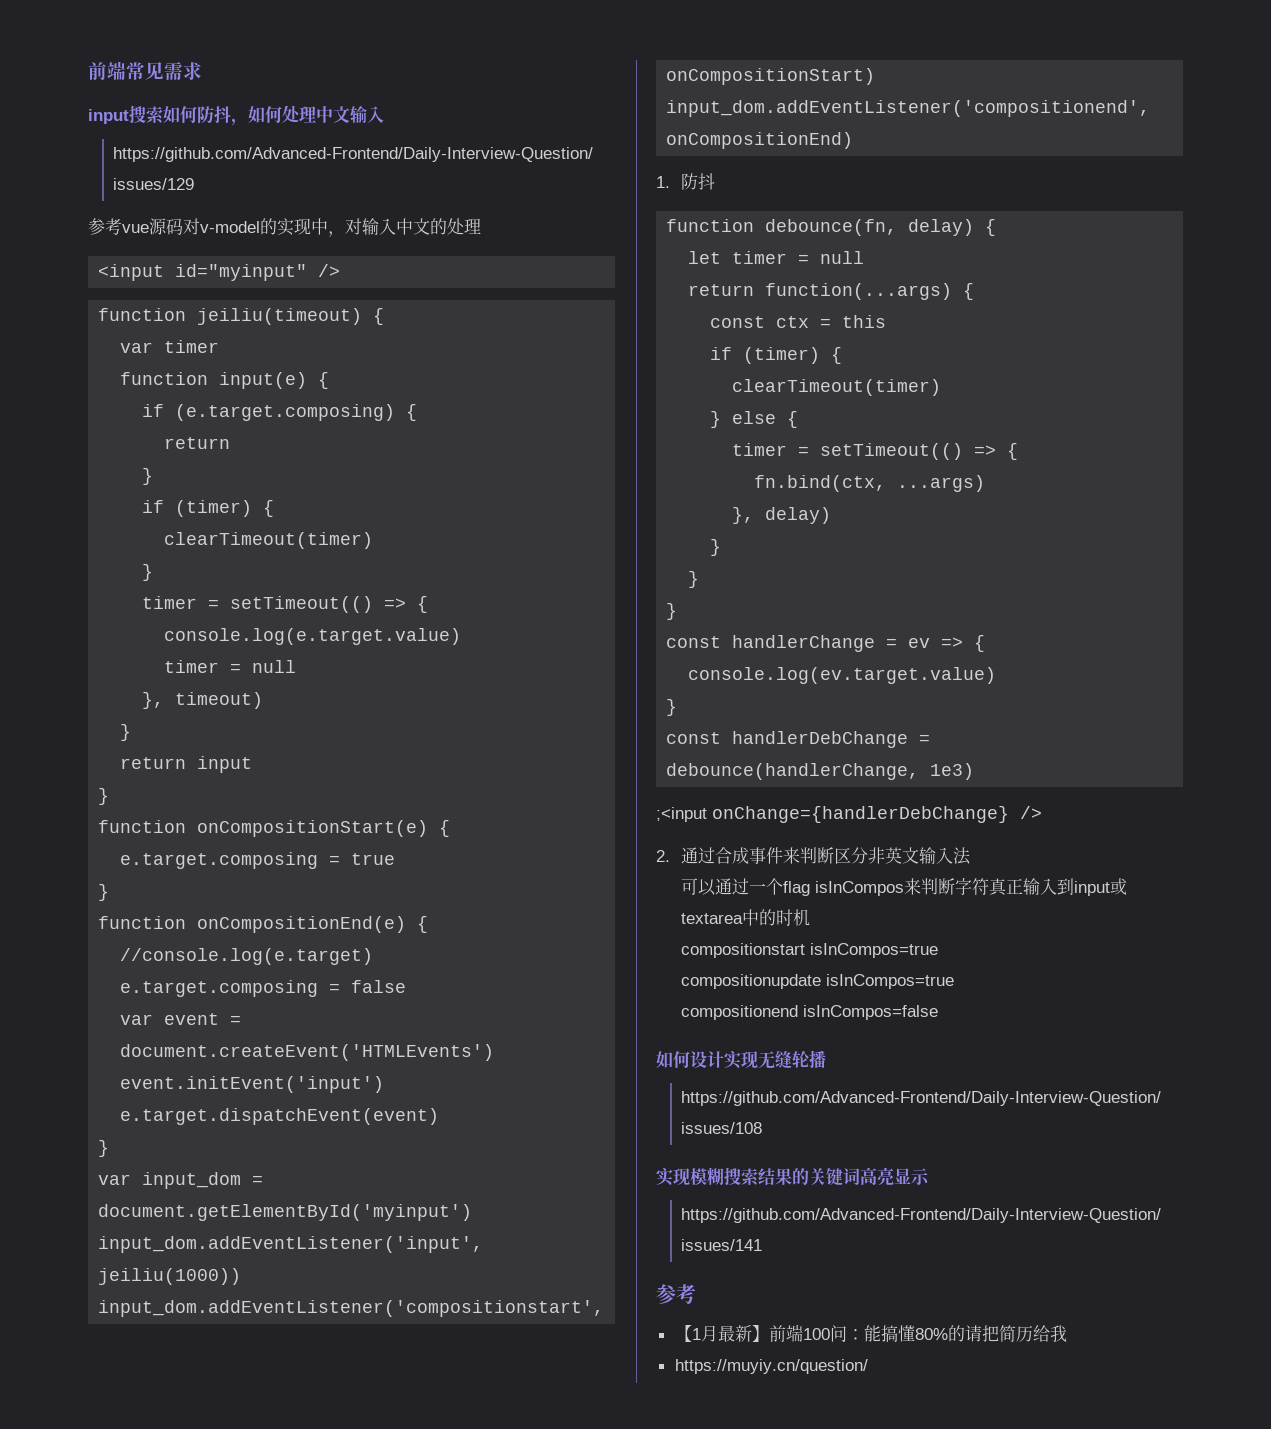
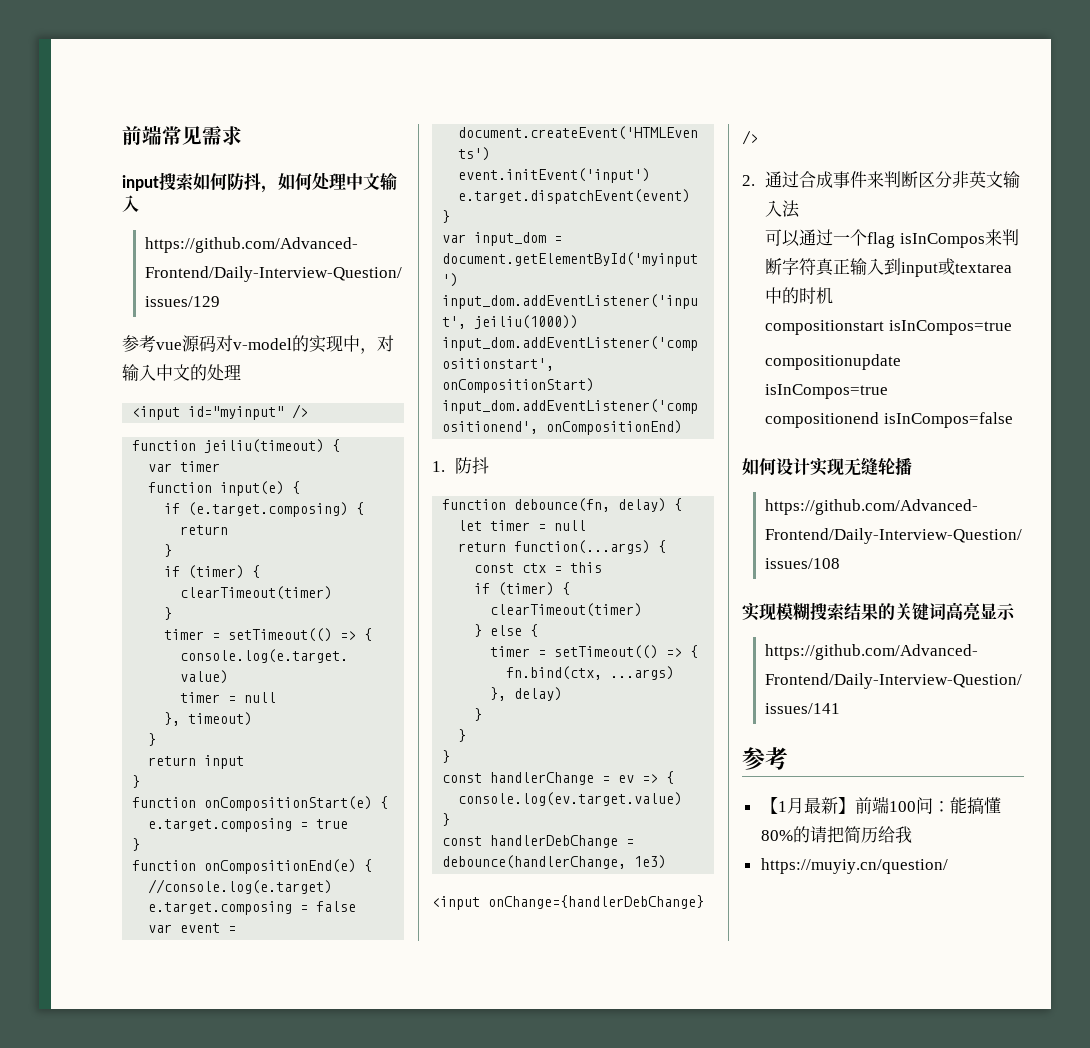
- ;<input onChange={handlerDebChange} />
+ <input onChange={handlerDebChange} />

